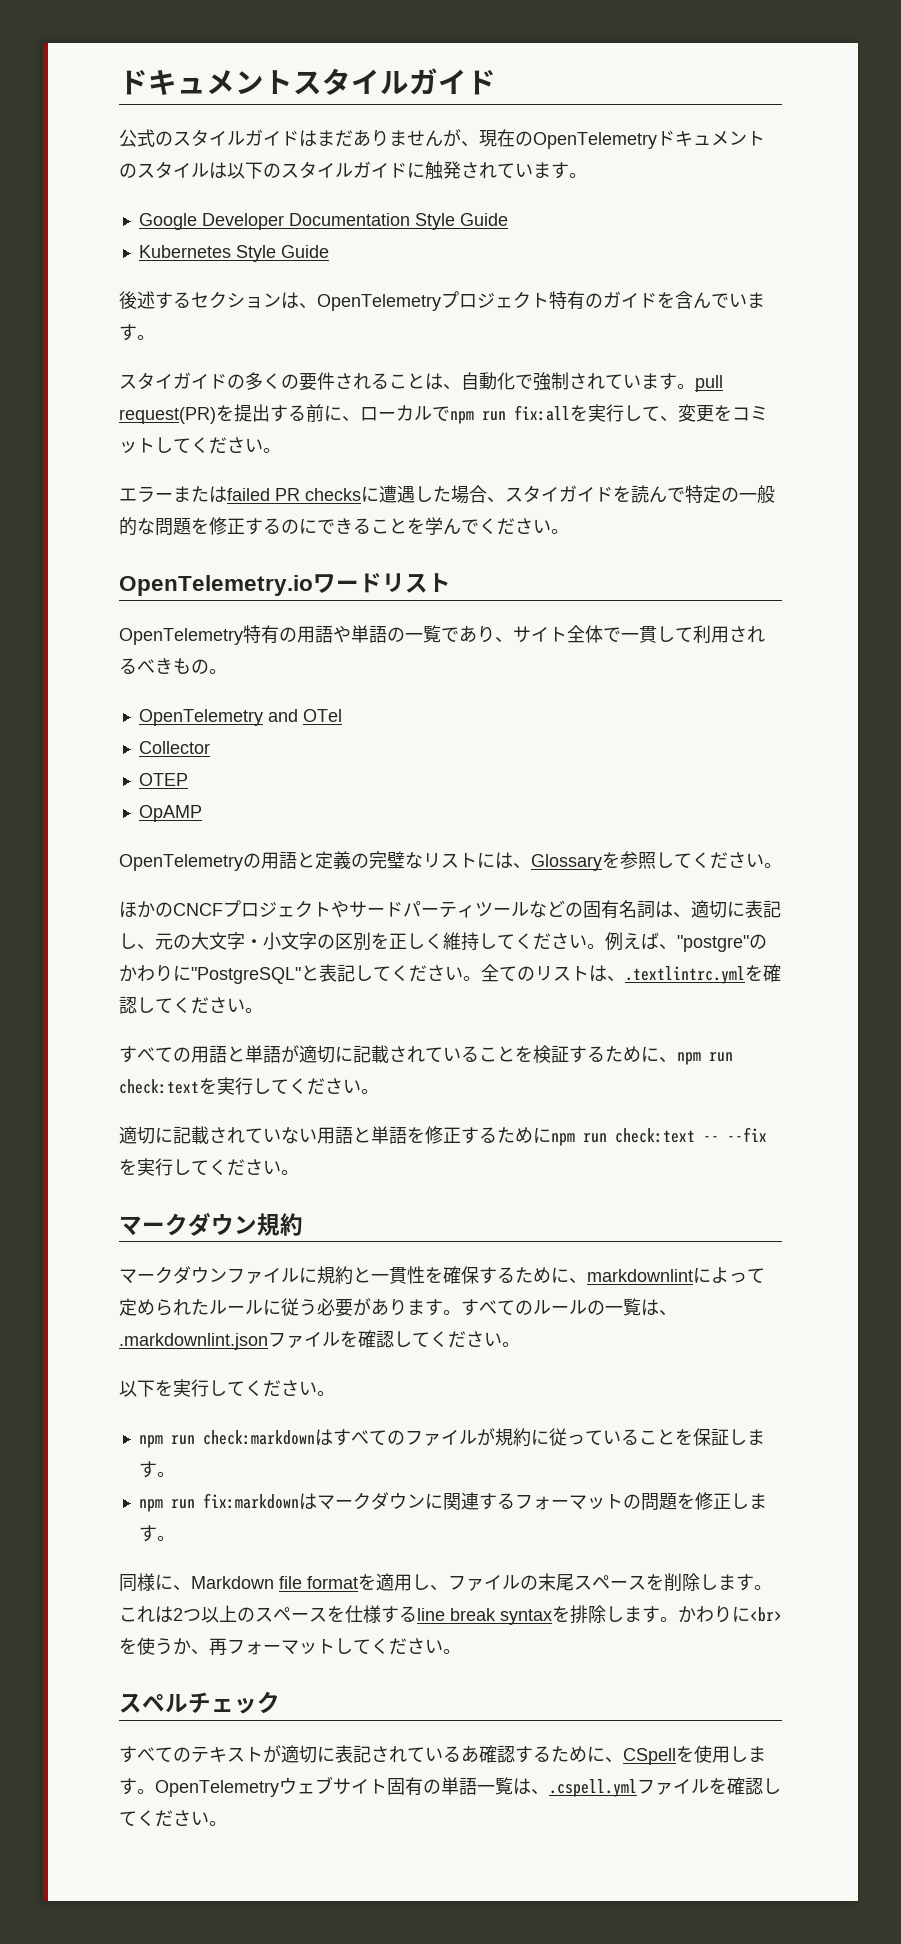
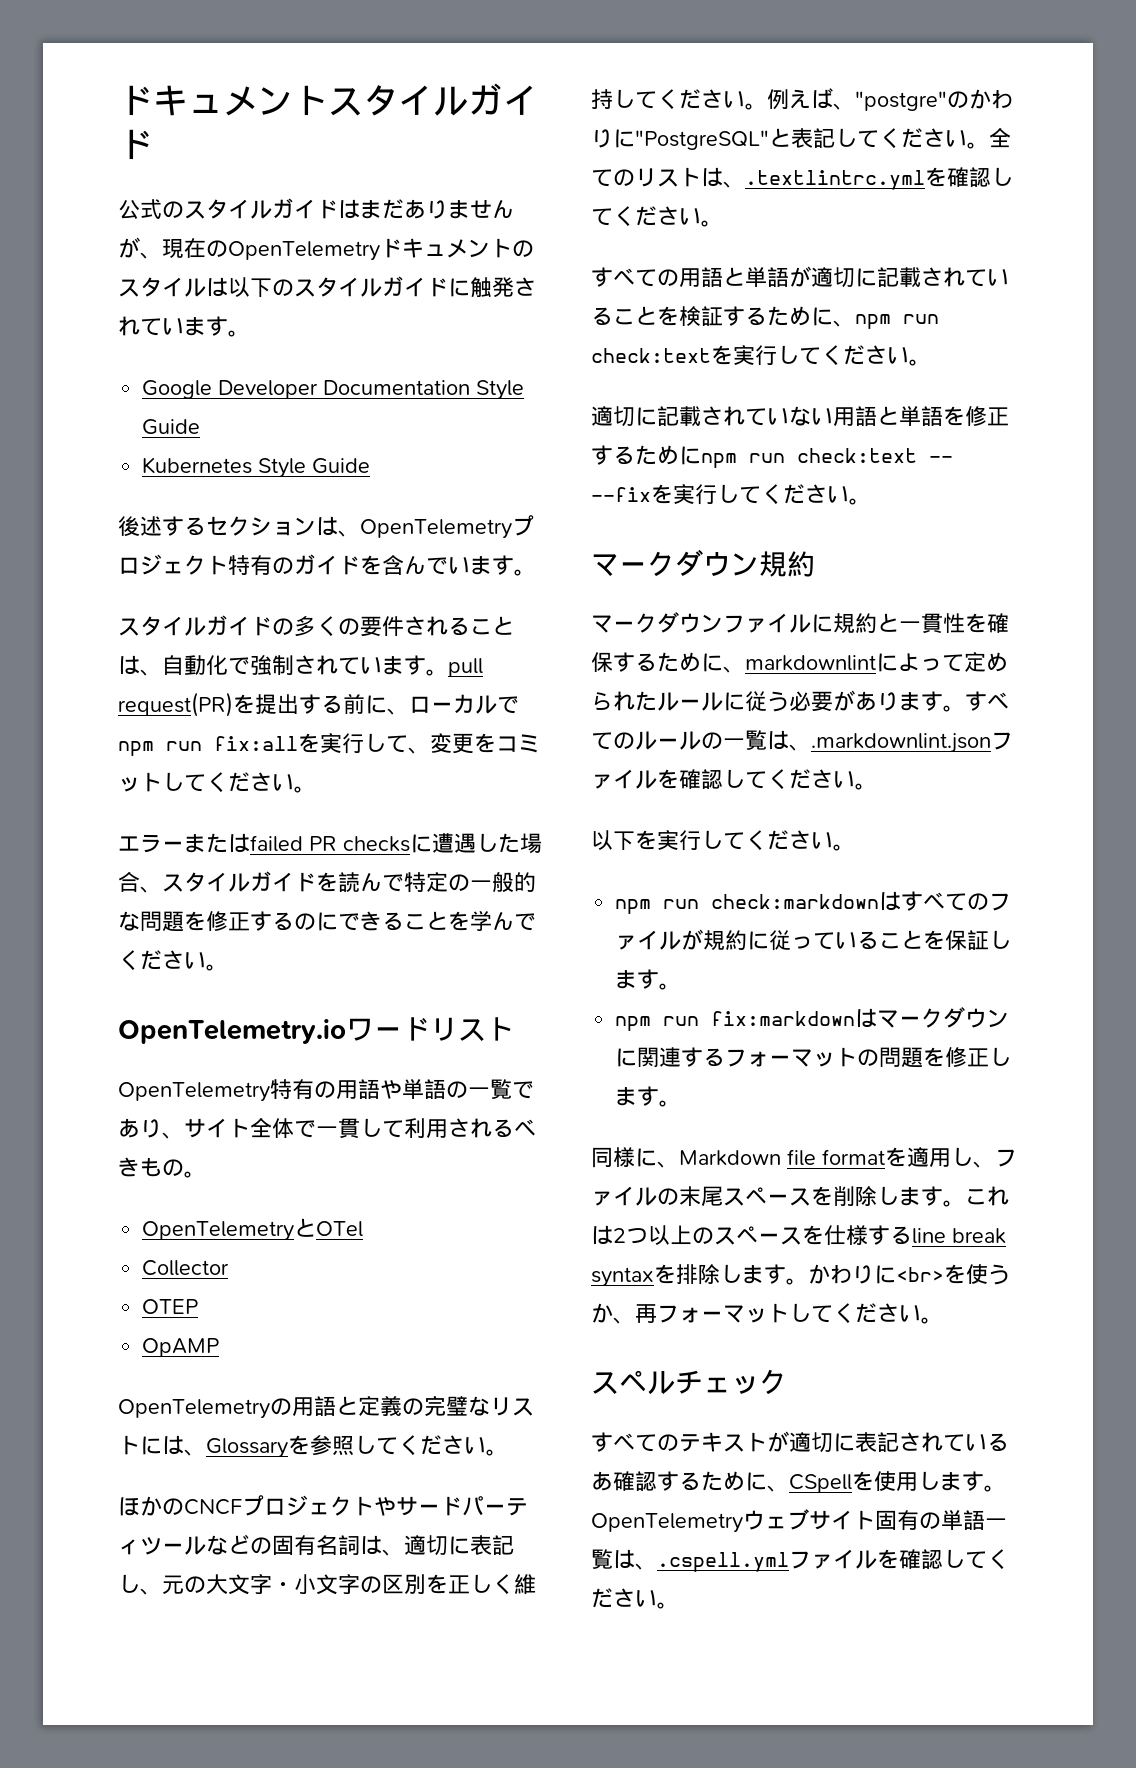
- スタイガイドの多くの要件されることは、自動化で強制されています。pull request(PR)を提出する前に、ローカルでnpm run fix:allを実行して、変更をコミットしてください。
+ スタイルガイドの多くの要件されることは、自動化で強制されています。pull request(PR)を提出する前に、ローカルでnpm run fix:allを実行して、変更をコミットしてください。
- エラーまたはfailed PR checksに遭遇した場合、スタイガイドを読んで特定の一般的な問題を修正するのにできることを学んでください。
+ エラーまたはfailed PR checksに遭遇した場合、スタイルガイドを読んで特定の一般的な問題を修正するのにできることを学んでください。
- OpenTelemetry and OTel
+ OpenTelemetryとOTel

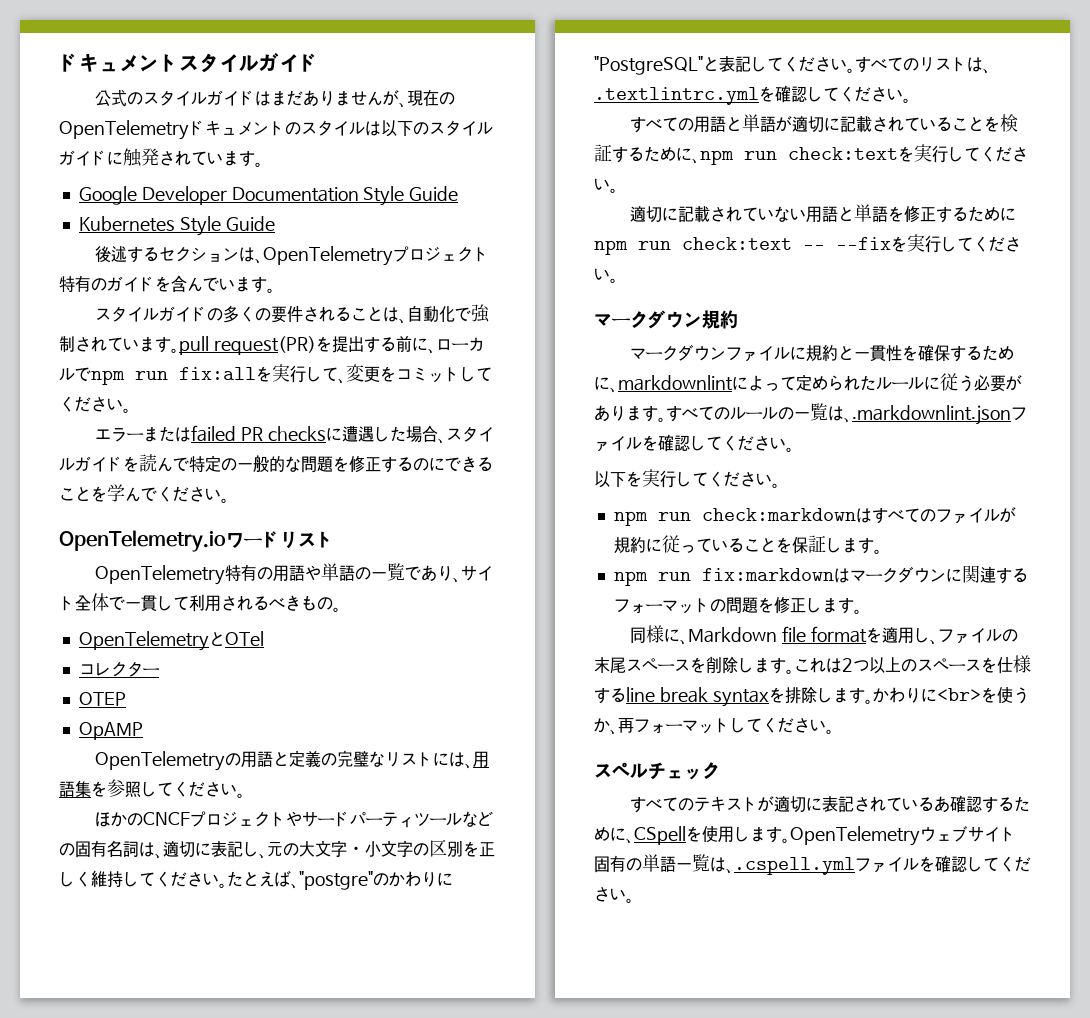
- Collector
+ コレクター
- OpenTelemetryの用語と定義の完璧なリストには、Glossaryを参照してください。
+ OpenTelemetryの用語と定義の完璧なリストには、用語集を参照してください。
- 例えば、"postgre"のかわりに"PostgreSQL"と表記してください。
+ たとえば、"postgre"のかわりに"PostgreSQL"と表記してください。
- 全てのリストは、.textlintrc.ymlを確認してください。
+ すべてのリストは、.textlintrc.ymlを確認してください。

